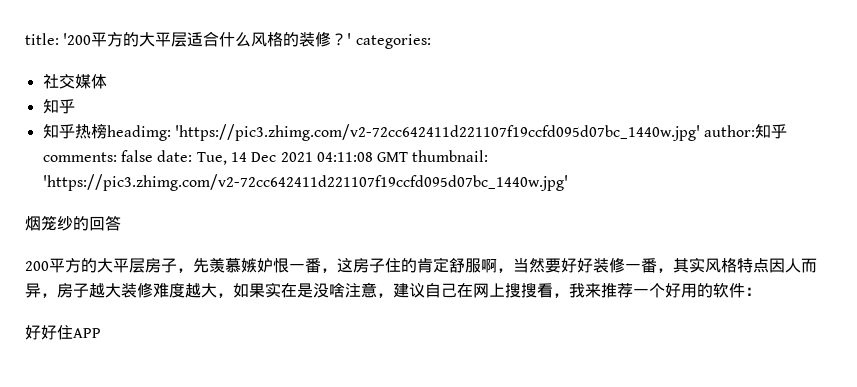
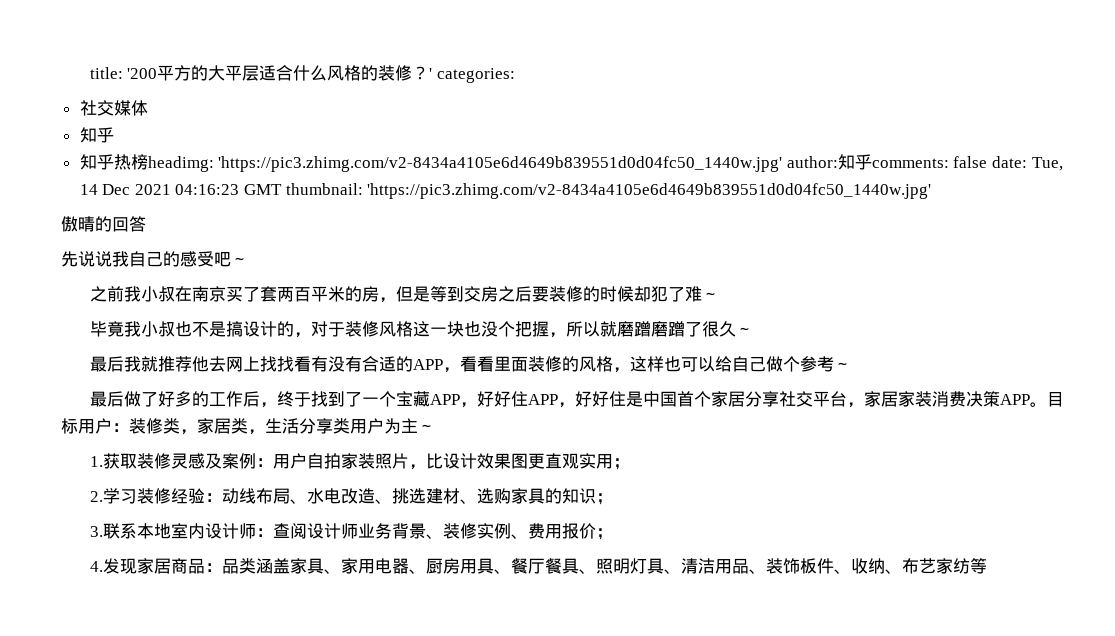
- 知乎热榜headimg: 'https://pic3.zhimg.com/v2-72cc642411d221107f19ccfd095d07bc_1440w.jpg' author:知乎comments: false date: Tue, 14 Dec 2021 04:11:08 GMT thumbnail: 'https://pic3.zhimg.com/v2-72cc642411d221107f19ccfd095d07bc_1440w.jpg'
- 烟笼纱的回答
+ 知乎热榜headimg: 'https://pic3.zhimg.com/v2-8434a4105e6d4649b839551d0d04fc50_1440w.jpg' author:知乎comments: false date: Tue, 14 Dec 2021 04:16:23 GMT thumbnail: 'https://pic3.zhimg.com/v2-8434a4105e6d4649b839551d0d04fc50_1440w.jpg'
+ 傲晴的回答
- 200平方的大平层房子，先羡慕嫉妒恨一番，这房子住的肯定舒服啊，当然要好好装修一番，其实风格特点因人而异，房子越大装修难度越大，如果实在是没啥注意，建议自己在网上搜搜看，我来推荐一个好用的软件：
- 好好住APP
+ 先说说我自己的感受吧～
+ 之前我小叔在南京买了套两百平米的房，但是等到交房之后要装修的时候却犯了难～
+ 毕竟我小叔也不是搞设计的，对于装修风格这一块也没个把握，所以就磨蹭磨蹭了很久～
+ 最后我就推荐他去网上找找看有没有合适的APP，看看里面装修的风格，这样也可以给自己做个参考～
+ 最后做了好多的工作后，终于找到了一个宝藏APP，好好住APP，好好住是中国首个家居分享社交平台，家居家装消费决策APP。目标用户：装修类，家居类，生活分享类用户为主～
+ 1.获取装修灵感及案例：用户自拍家装照片，比设计效果图更直观实用；
+ 2.学习装修经验：动线布局、水电改造、挑选建材、选购家具的知识；
+ 3.联系本地室内设计师：查阅设计师业务背景、装修实例、费用报价；
+ 4.发现家居商品：品类涵盖家具、家用电器、厨房用具、餐厅餐具、照明灯具、清洁用品、装饰板件、收纳、布艺家纺等

